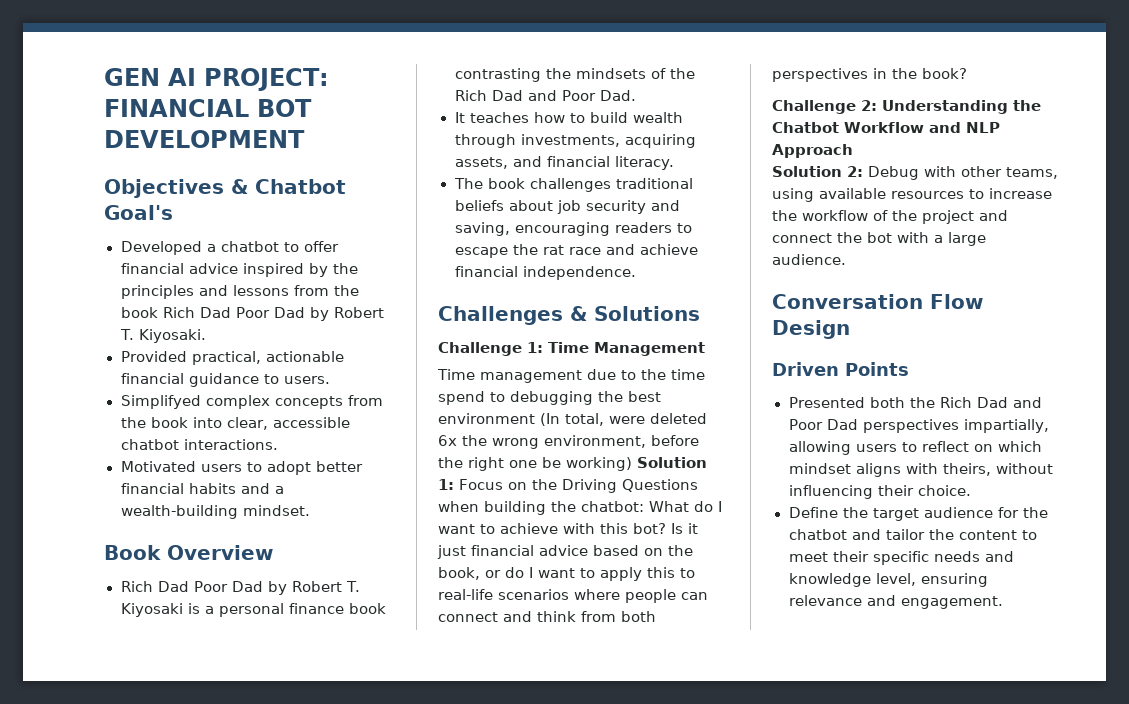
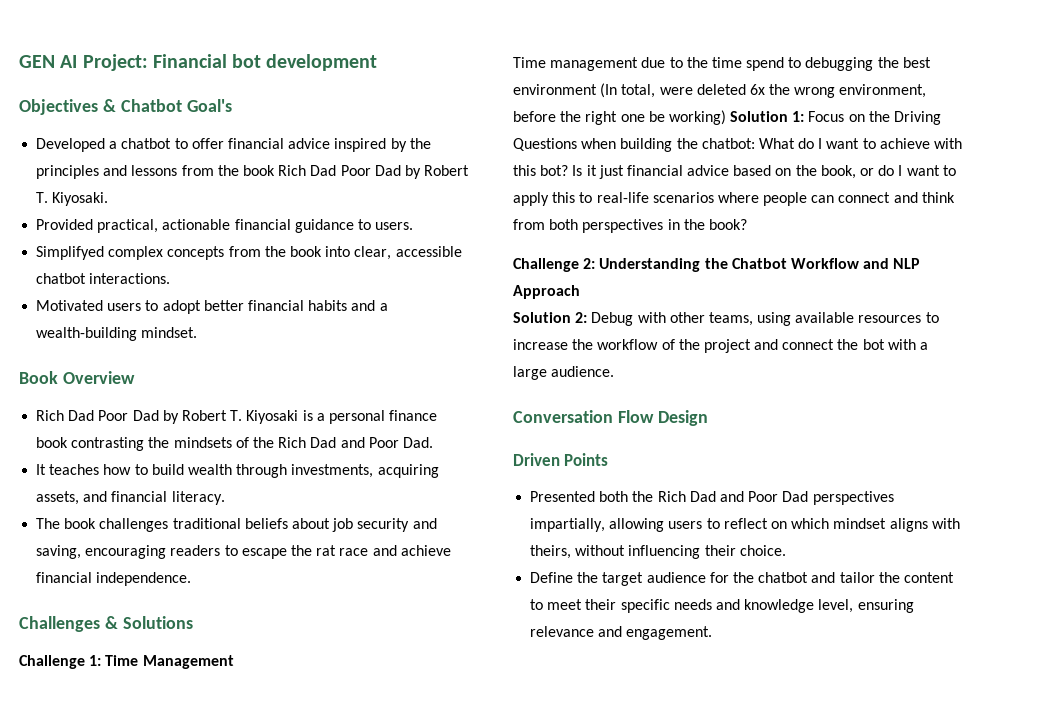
- GEN AI PROJECT: FINANCIAL BOT DEVELOPMENT
+ GEN AI Project: Financial bot development

